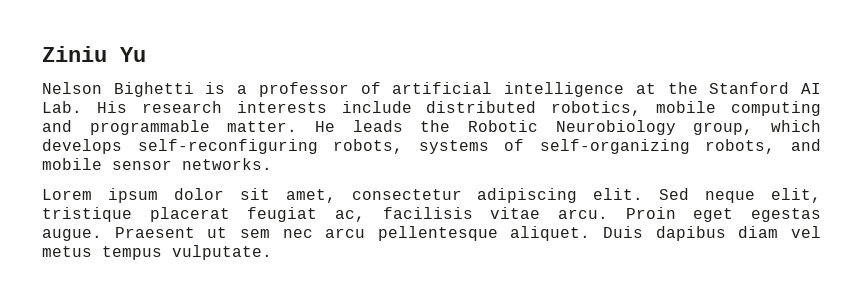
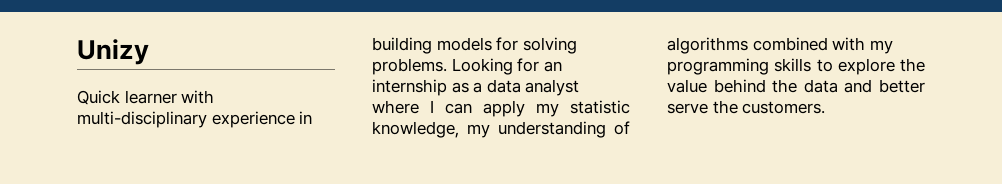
- Ziniu Yu
- Nelson Bighetti is a professor of artificial intelligence at the Stanford AI Lab. His research interests include distributed robotics, mobile computing and programmable matter. He leads the Robotic Neurobiology group, which develops self-reconfiguring robots, systems of self-organizing robots, and mobile sensor networks.
- Lorem ipsum dolor sit amet, consectetur adipiscing elit. Sed neque elit, tristique placerat feugiat ac, facilisis vitae arcu. Proin eget egestas augue. Praesent ut sem nec arcu pellentesque aliquet. Duis dapibus diam vel metus tempus vulputate.
+ Unizy
+ Quick learner with multi-disciplinary experience in building models for solving problems. Looking for an internship as a data analyst where I can apply my statistic knowledge, my understanding of algorithms combined with my programming skills to explore the value behind the data and better serve the customers.

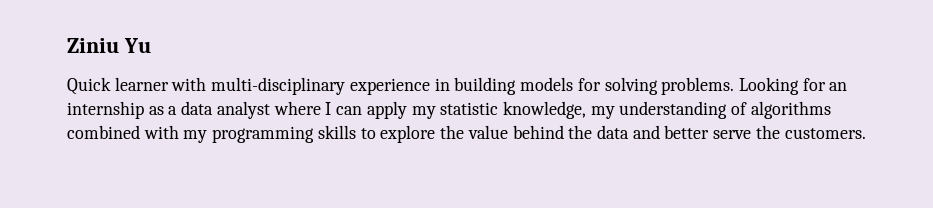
- Unizy
+ Ziniu Yu

